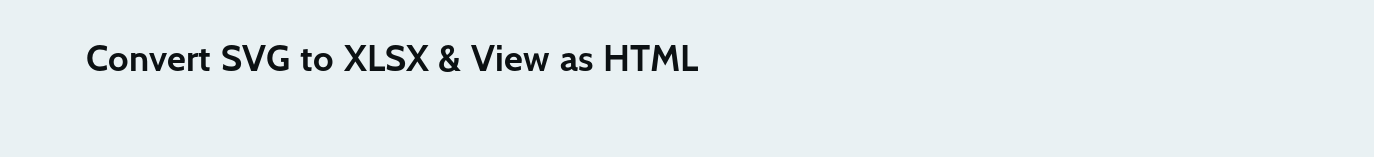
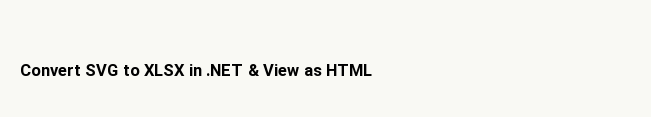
- Convert SVG to XLSX & View as HTML
+ Convert SVG to XLSX in .NET & View as HTML

